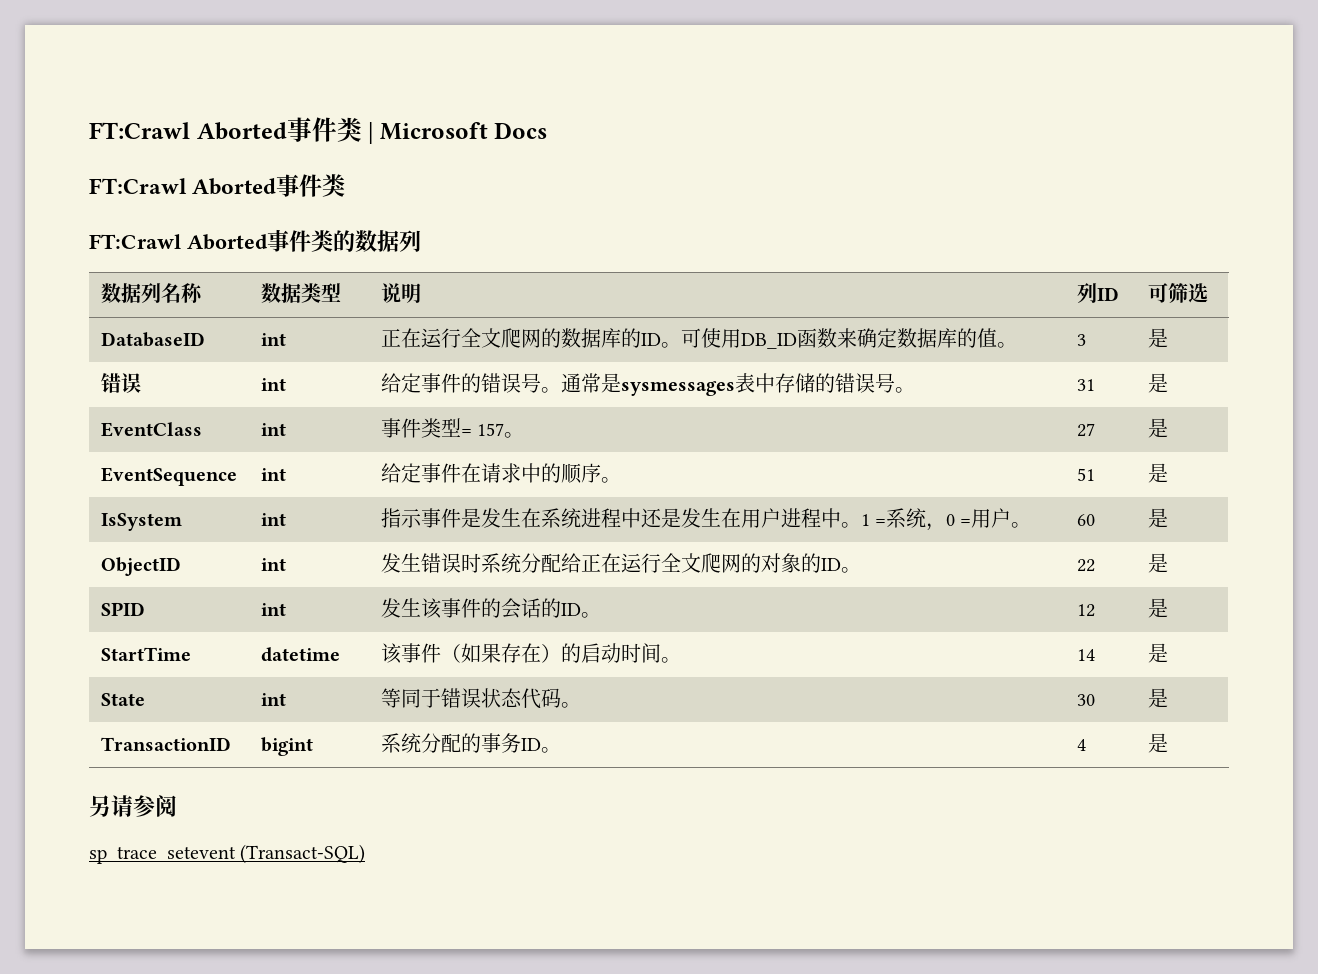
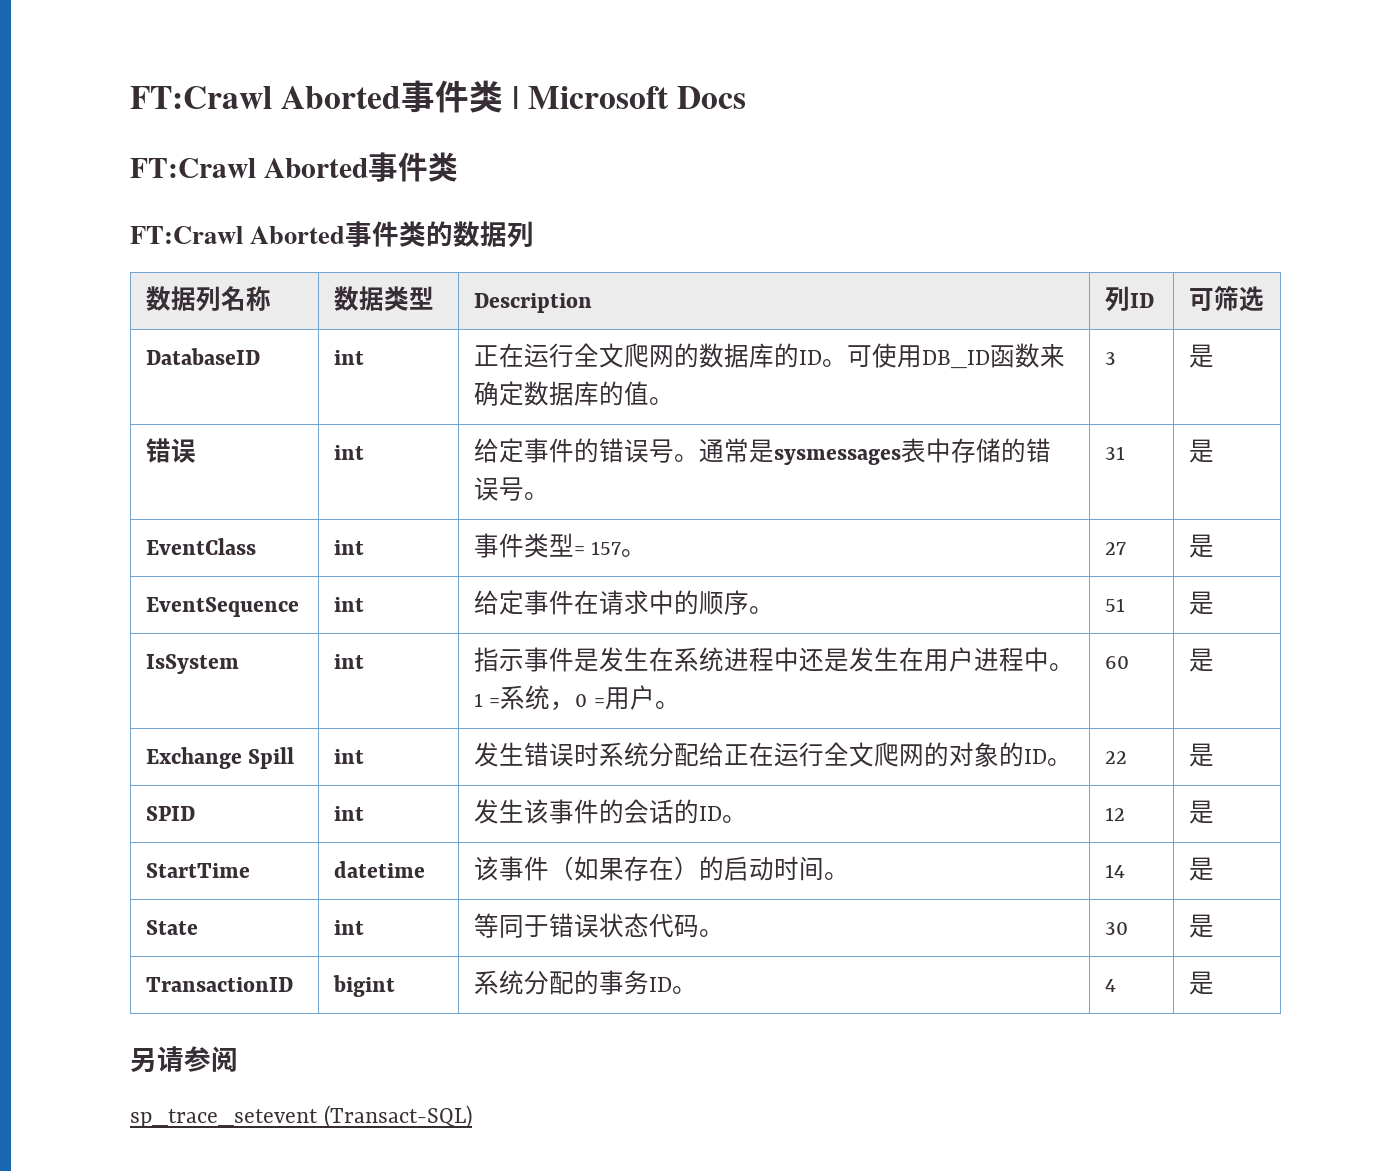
- 数据列名称 | 数据类型 | 说明 | 列ID | 可筛选
+ 数据列名称 | 数据类型 | Description | 列ID | 可筛选
- ObjectID | int | 发生错误时系统分配给正在运行全文爬网的对象的ID。 | 22 | 是
+ Exchange Spill | int | 发生错误时系统分配给正在运行全文爬网的对象的ID。 | 22 | 是

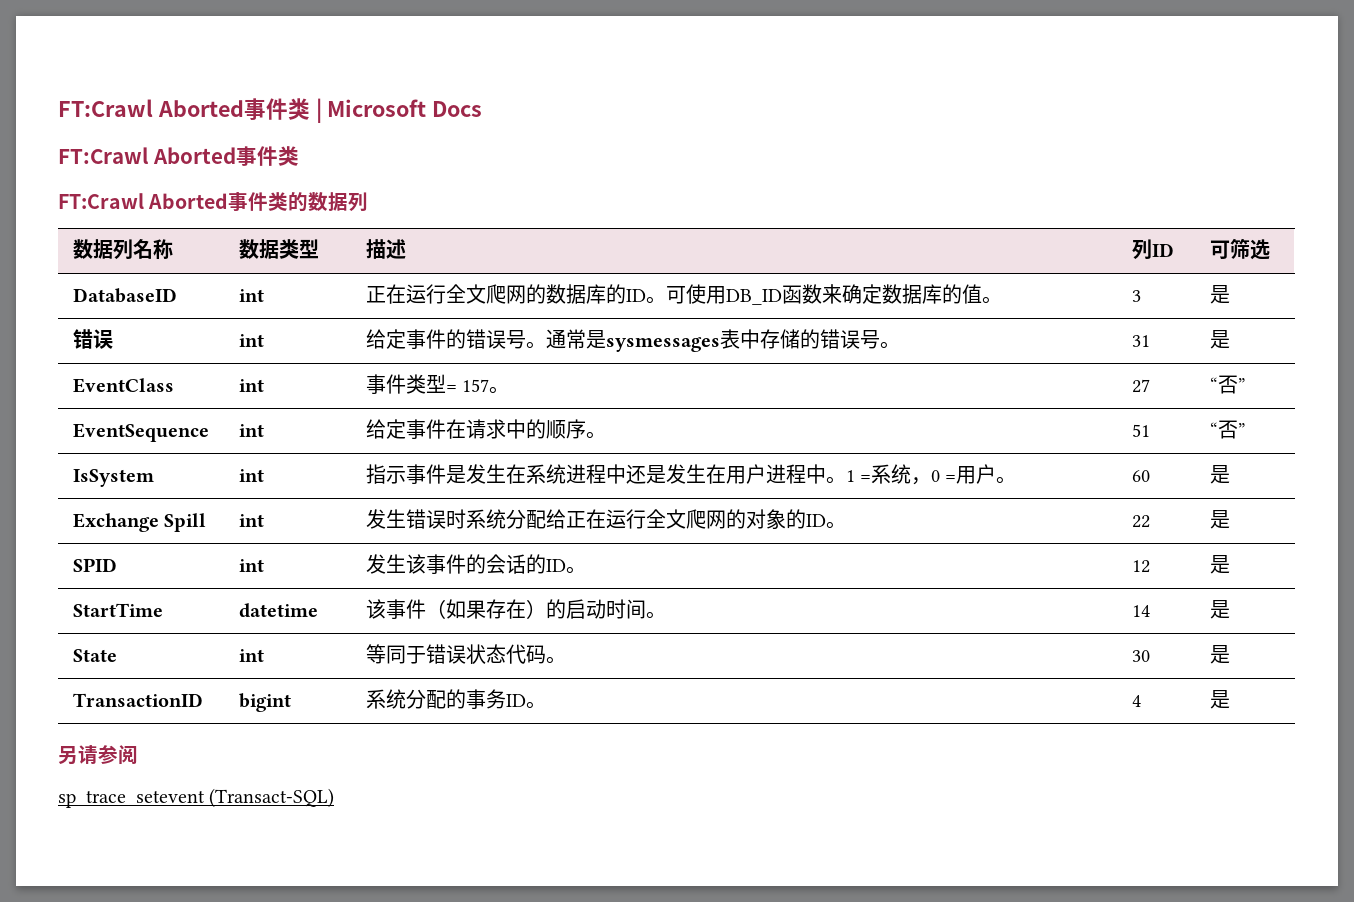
- 数据列名称 | 数据类型 | Description | 列ID | 可筛选
+ 数据列名称 | 数据类型 | 描述 | 列ID | 可筛选
- EventClass | int | 事件类型= 157。 | 27 | 是
+ EventClass | int | 事件类型= 157。 | 27 | “否”
- EventSequence | int | 给定事件在请求中的顺序。 | 51 | 是
+ EventSequence | int | 给定事件在请求中的顺序。 | 51 | “否”

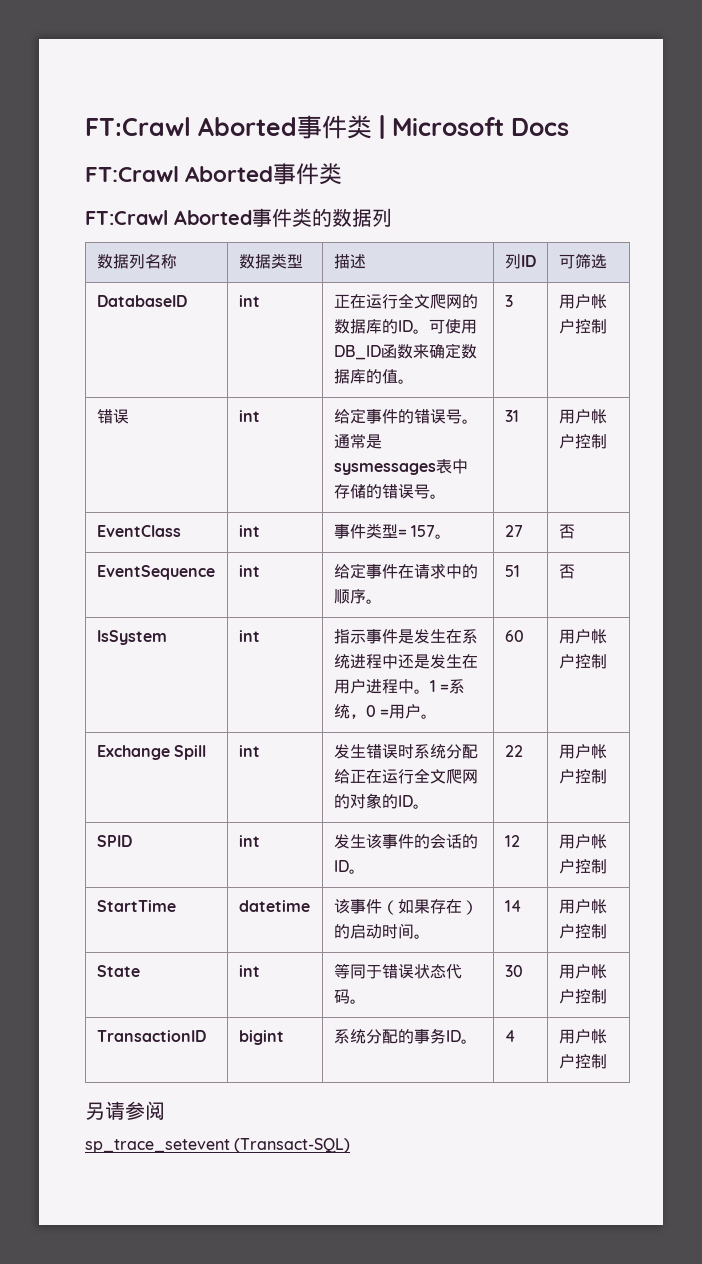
- DatabaseID | int | 正在运行全文爬网的数据库的ID。可使用DB_ID函数来确定数据库的值。 | 3 | 是
+ DatabaseID | int | 正在运行全文爬网的数据库的ID。可使用DB_ID函数来确定数据库的值。 | 3 | 用户帐户控制
- 错误 | int | 给定事件的错误号。通常是sysmessages表中存储的错误号。 | 31 | 是
+ 错误 | int | 给定事件的错误号。通常是sysmessages表中存储的错误号。 | 31 | 用户帐户控制
- EventClass | int | 事件类型= 157。 | 27 | “否”
+ EventClass | int | 事件类型= 157。 | 27 | 否
- EventSequence | int | 给定事件在请求中的顺序。 | 51 | “否”
+ EventSequence | int | 给定事件在请求中的顺序。 | 51 | 否
- IsSystem | int | 指示事件是发生在系统进程中还是发生在用户进程中。1 =系统，0 =用户。 | 60 | 是
+ IsSystem | int | 指示事件是发生在系统进程中还是发生在用户进程中。1 =系统，0 =用户。 | 60 | 用户帐户控制
- Exchange Spill | int | 发生错误时系统分配给正在运行全文爬网的对象的ID。 | 22 | 是
+ Exchange Spill | int | 发生错误时系统分配给正在运行全文爬网的对象的ID。 | 22 | 用户帐户控制
- SPID | int | 发生该事件的会话的ID。 | 12 | 是
+ SPID | int | 发生该事件的会话的ID。 | 12 | 用户帐户控制
- StartTime | datetime | 该事件（如果存在）的启动时间。 | 14 | 是
+ StartTime | datetime | 该事件（如果存在）的启动时间。 | 14 | 用户帐户控制
- State | int | 等同于错误状态代码。 | 30 | 是
+ State | int | 等同于错误状态代码。 | 30 | 用户帐户控制
- TransactionID | bigint | 系统分配的事务ID。 | 4 | 是
+ TransactionID | bigint | 系统分配的事务ID。 | 4 | 用户帐户控制

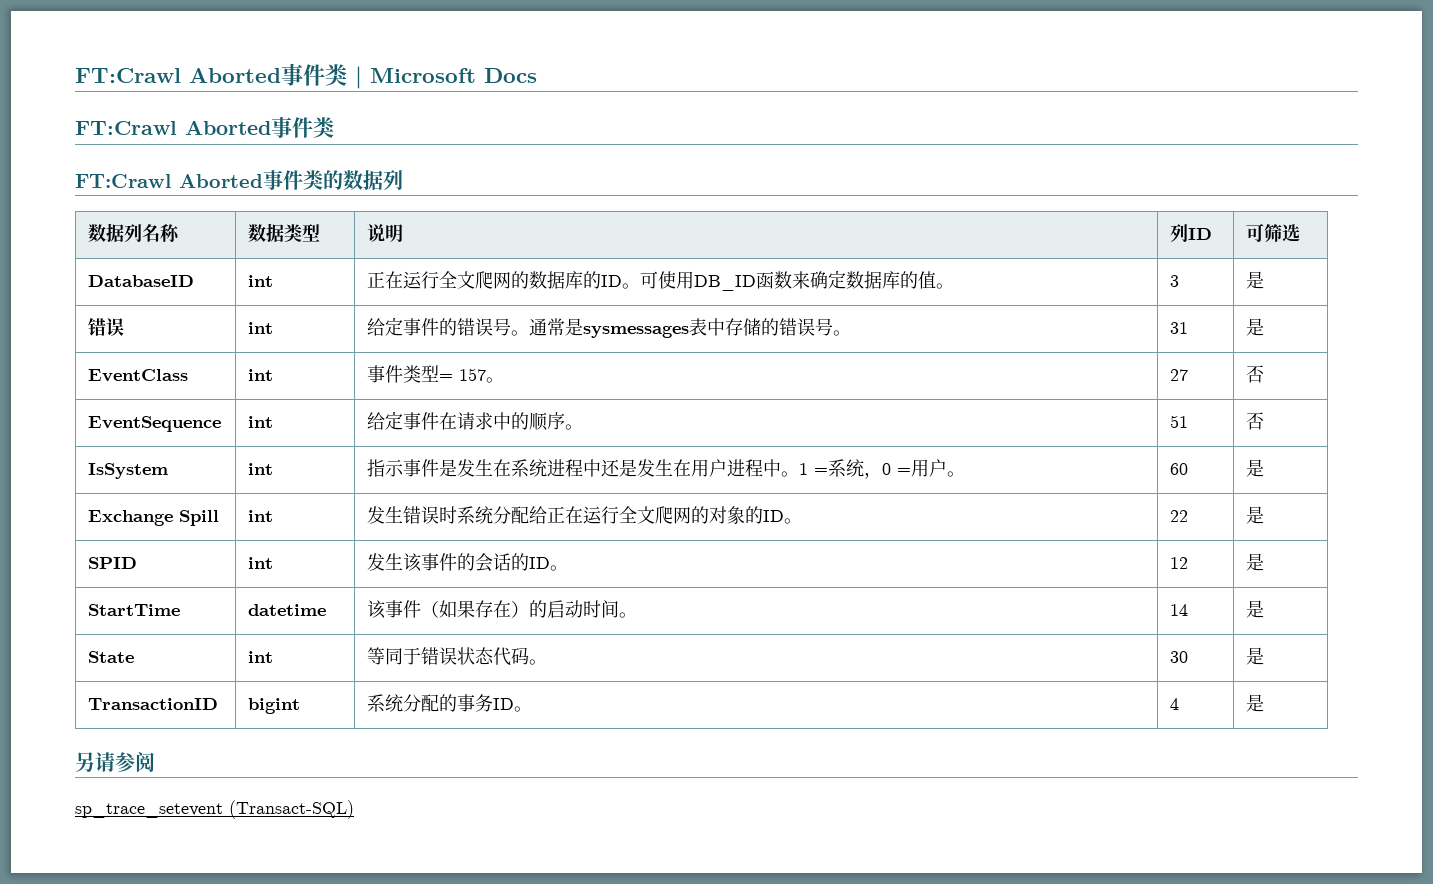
- 数据列名称 | 数据类型 | 描述 | 列ID | 可筛选
+ 数据列名称 | 数据类型 | 说明 | 列ID | 可筛选
- DatabaseID | int | 正在运行全文爬网的数据库的ID。可使用DB_ID函数来确定数据库的值。 | 3 | 用户帐户控制
+ DatabaseID | int | 正在运行全文爬网的数据库的ID。可使用DB_ID函数来确定数据库的值。 | 3 | 是
- 错误 | int | 给定事件的错误号。通常是sysmessages表中存储的错误号。 | 31 | 用户帐户控制
+ 错误 | int | 给定事件的错误号。通常是sysmessages表中存储的错误号。 | 31 | 是
- IsSystem | int | 指示事件是发生在系统进程中还是发生在用户进程中。1 =系统，0 =用户。 | 60 | 用户帐户控制
+ IsSystem | int | 指示事件是发生在系统进程中还是发生在用户进程中。1 =系统，0 =用户。 | 60 | 是
- Exchange Spill | int | 发生错误时系统分配给正在运行全文爬网的对象的ID。 | 22 | 用户帐户控制
+ Exchange Spill | int | 发生错误时系统分配给正在运行全文爬网的对象的ID。 | 22 | 是
- SPID | int | 发生该事件的会话的ID。 | 12 | 用户帐户控制
+ SPID | int | 发生该事件的会话的ID。 | 12 | 是
- StartTime | datetime | 该事件（如果存在）的启动时间。 | 14 | 用户帐户控制
+ StartTime | datetime | 该事件（如果存在）的启动时间。 | 14 | 是
- State | int | 等同于错误状态代码。 | 30 | 用户帐户控制
+ State | int | 等同于错误状态代码。 | 30 | 是
- TransactionID | bigint | 系统分配的事务ID。 | 4 | 用户帐户控制
+ TransactionID | bigint | 系统分配的事务ID。 | 4 | 是

